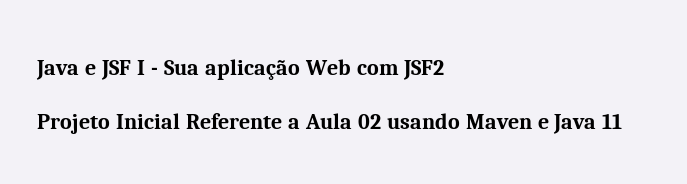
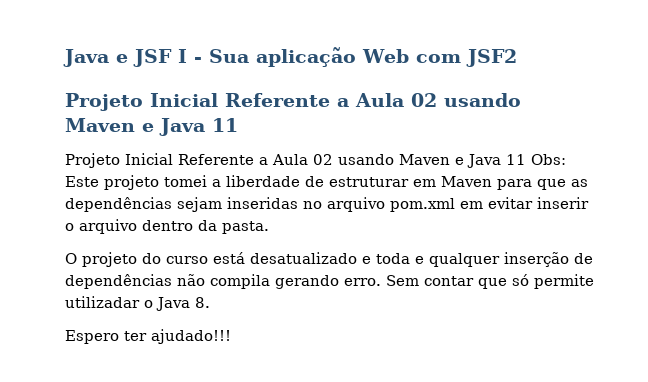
+ Projeto Inicial Referente a Aula 02 usando Maven e Java 11 Obs: Este projeto tomei a liberdade de estruturar em Maven para que as dependências sejam inseridas no arquivo pom.xml em evitar inserir o arquivo dentro da pasta.
+ O projeto do curso está desatualizado e toda e qualquer inserção de dependências não compila gerando erro. Sem contar que só permite utilizadar o Java 8.
+ Espero ter ajudado!!!

